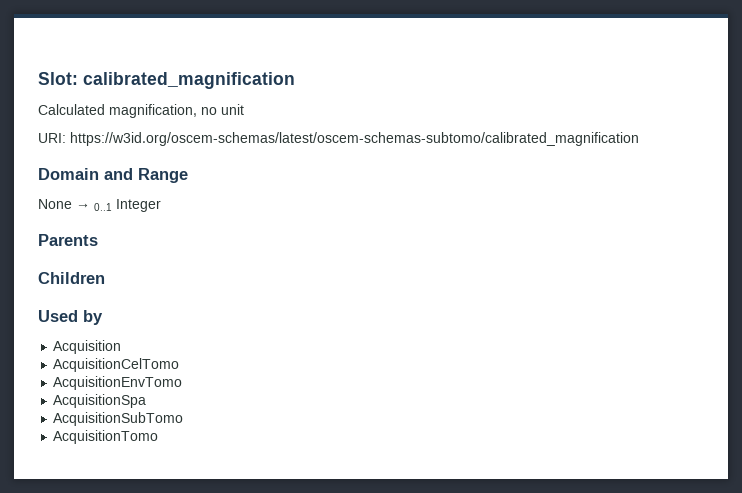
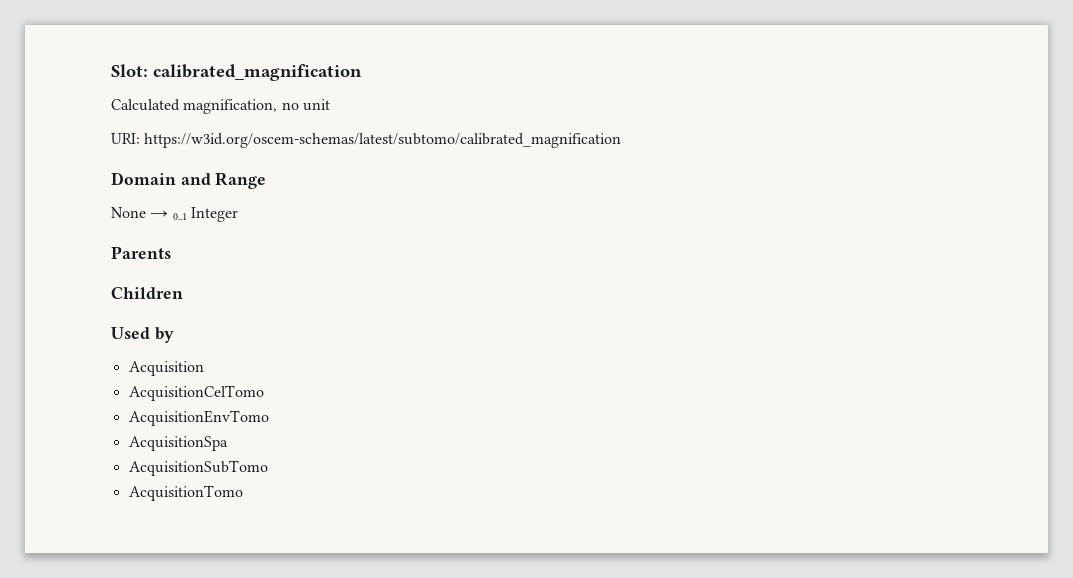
- URI: https://w3id.org/oscem-schemas/latest/oscem-schemas-subtomo/calibrated_magnification
+ URI: https://w3id.org/oscem-schemas/latest/subtomo/calibrated_magnification

